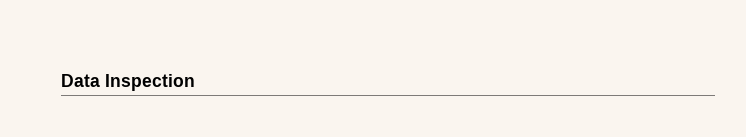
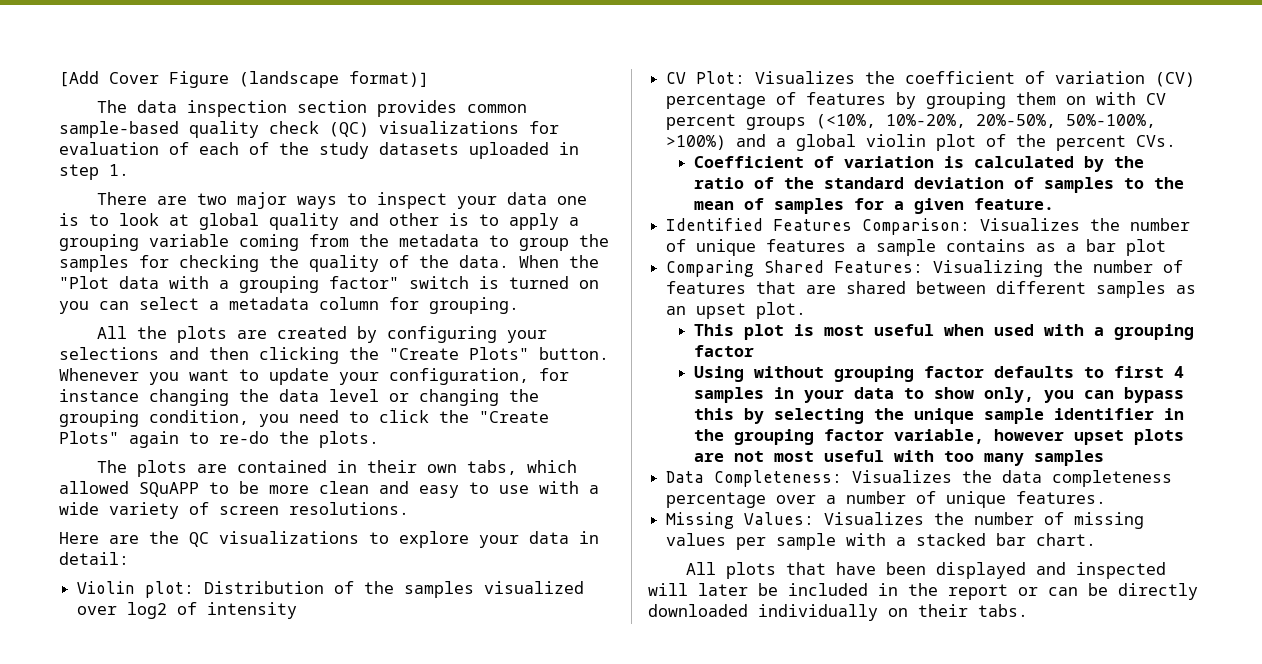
- Data Inspection
+ [Add Cover Figure (landscape format)]
+ The data inspection section provides common sample-based quality check (QC) visualizations for evaluation of each of the study datasets uploaded in step 1.
+ There are two major ways to inspect your data one is to look at global quality and other is to apply a grouping variable coming from the metadata to group the samples for checking the quality of the data. When the "Plot data with a grouping factor" switch is turned on you can select a metadata column for grouping.
+ All the plots are created by configuring your selections and then clicking the "Create Plots" button. Whenever you want to update your configuration, for instance changing the data level or changing the grouping condition, you need to click the "Create Plots" again to re-do the plots.
+ The plots are contained in their own tabs, which allowed SQuAPP to be more clean and easy to use with a wide variety of screen resolutions.
+ Here are the QC visualizations to explore your data in detail:
+ Violin plot: Distribution of the samples visualized over log2 of intensity
+ CV Plot: Visualizes the coefficient of variation (CV) percentage of features by grouping them on with CV percent groups (<10%, 10%-20%, 20%-50%, 50%-100%, >100%) and a global violin plot of the percent CVs.
+ Coefficient of variation is calculated by the ratio of the standard deviation of samples to the mean of samples for a given feature.
+ Identified Features Comparison: Visualizes the number of unique features a sample contains as a bar plot
+ Comparing Shared Features: Visualizing the number of features that are shared between different samples as an upset plot.
+ This plot is most useful when used with a grouping factor
+ Using without grouping factor defaults to first 4 samples in your data to show only, you can bypass this by selecting the unique sample identifier in the grouping factor variable, however upset plots are not most useful with too many samples
+ Data Completeness: Visualizes the data completeness percentage over a number of unique features.
+ Missing Values: Visualizes the number of missing values per sample with a stacked bar chart.
+ All plots that have been displayed and inspected will later be included in the report or can be directly downloaded individually on their tabs.

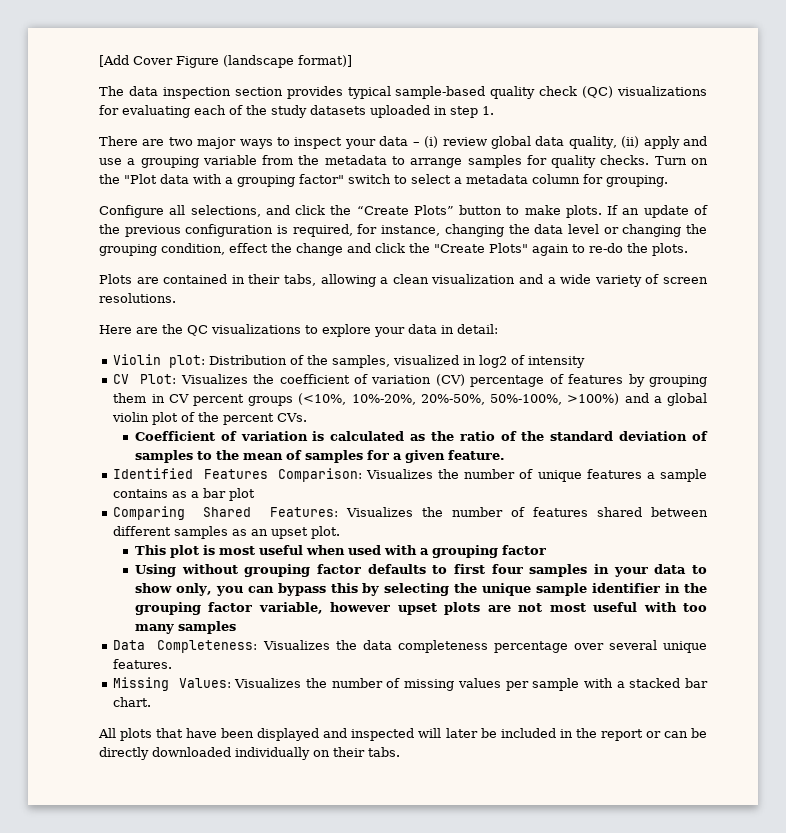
- The data inspection section provides common sample-based quality check (QC) visualizations for evaluation of each of the study datasets uploaded in step 1.
+ The data inspection section provides typical sample-based quality check (QC) visualizations for evaluating each of the study datasets uploaded in step 1.
- There are two major ways to inspect your data one is to look at global quality and other is to apply a grouping variable coming from the metadata to group the samples for checking the quality of the data. When the "Plot data with a grouping factor" switch is turned on you can select a metadata column for grouping.
+ There are two major ways to inspect your data – (i) review global data quality, (ii) apply and use a grouping variable from the metadata to arrange samples for quality checks. Turn on the "Plot data with a grouping factor" switch to select a metadata column for grouping.
- All the plots are created by configuring your selections and then clicking the "Create Plots" button. Whenever you want to update your configuration, for instance changing the data level or changing the grouping condition, you need to click the "Create Plots" again to re-do the plots.
+ Configure all selections, and click the “Create Plots” button to make plots. If an update of the previous configuration is required, for instance, changing the data level or changing the grouping condition, effect the change and click the "Create Plots" again to re-do the plots.
- The plots are contained in their own tabs, which allowed SQuAPP to be more clean and easy to use with a wide variety of screen resolutions.
+ Plots are contained in their tabs, allowing a clean visualization and a wide variety of screen resolutions.
- Violin plot: Distribution of the samples visualized over log2 of intensity
+ Violin plot: Distribution of the samples, visualized in log2 of intensity
- CV Plot: Visualizes the coefficient of variation (CV) percentage of features by grouping them on with CV percent groups (<10%, 10%-20%, 20%-50%, 50%-100%, >100%) and a global violin plot of the percent CVs.
+ CV Plot: Visualizes the coefficient of variation (CV) percentage of features by grouping them in CV percent groups (<10%, 10%-20%, 20%-50%, 50%-100%, >100%) and a global violin plot of the percent CVs.
- Coefficient of variation is calculated by the ratio of the standard deviation of samples to the mean of samples for a given feature.
+ Coefficient of variation is calculated as the ratio of the standard deviation of samples to the mean of samples for a given feature.
- Comparing Shared Features: Visualizing the number of features that are shared between different samples as an upset plot.
+ Comparing Shared Features: Visualizes the number of features shared between different samples as an upset plot.
- Using without grouping factor defaults to first 4 samples in your data to show only, you can bypass this by selecting the unique sample identifier in the grouping factor variable, however upset plots are not most useful with too many samples
+ Using without grouping factor defaults to first four samples in your data to show only, you can bypass this by selecting the unique sample identifier in the grouping factor variable, however upset plots are not most useful with too many samples
- Data Completeness: Visualizes the data completeness percentage over a number of unique features.
+ Data Completeness: Visualizes the data completeness percentage over several unique features.

